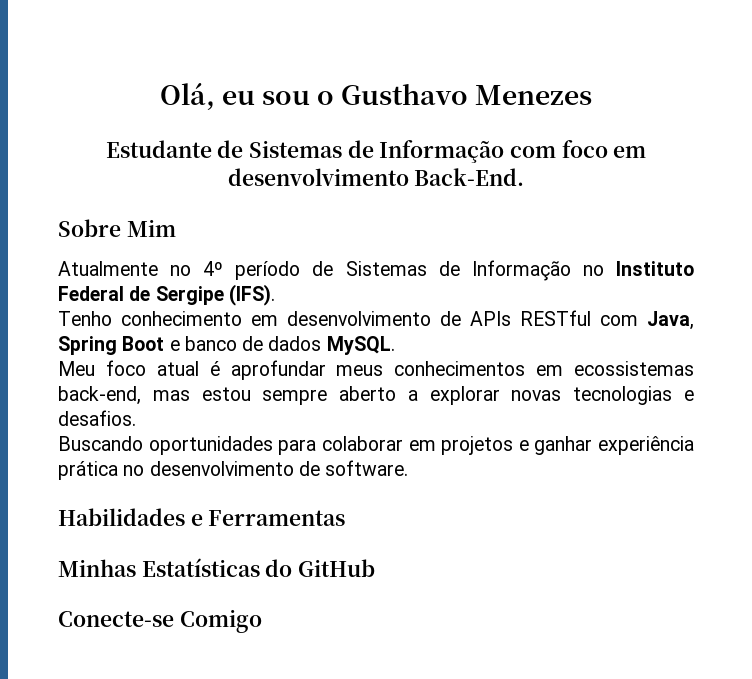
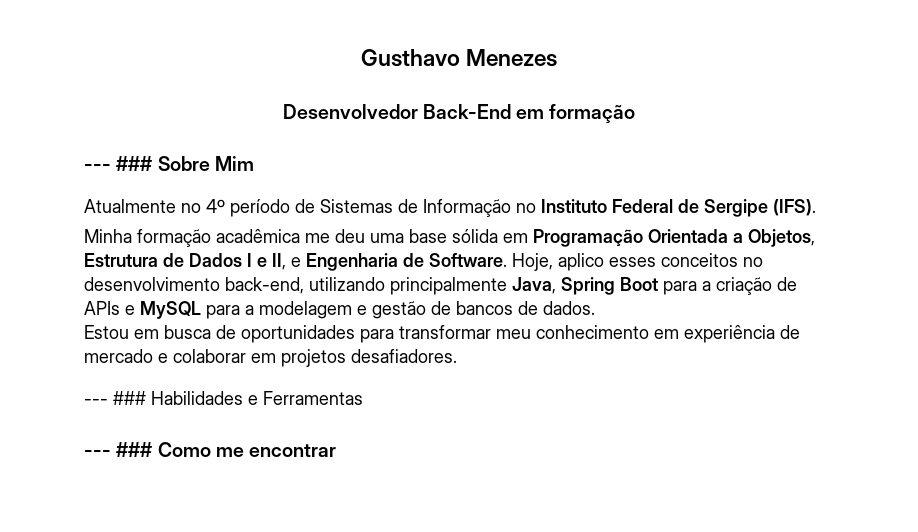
- Olá, eu sou o Gusthavo Menezes
- Estudante de Sistemas de Informação com foco em desenvolvimento Back-End.
- Sobre Mim
+ Gusthavo Menezes
+ Desenvolvedor Back-End em formação
+ --- ### Sobre Mim
- Tenho conhecimento em desenvolvimento de APIs RESTful com Java, Spring Boot e banco de dados MySQL.
- Meu foco atual é aprofundar meus conhecimentos em ecossistemas back-end, mas estou sempre aberto a explorar novas tecnologias e desafios.
- Buscando oportunidades para colaborar em projetos e ganhar experiência prática no desenvolvimento de software.
- Habilidades e Ferramentas
- Minhas Estatísticas do GitHub
- Conecte-se Comigo
+ Minha formação acadêmica me deu uma base sólida em Programação Orientada a Objetos, Estrutura de Dados I e II, e Engenharia de Software. Hoje, aplico esses conceitos no desenvolvimento back-end, utilizando principalmente Java, Spring Boot para a criação de APIs e MySQL para a modelagem e gestão de bancos de dados.
+ Estou em busca de oportunidades para transformar meu conhecimento em experiência de mercado e colaborar em projetos desafiadores.
+ --- ### Habilidades e Ferramentas
+ --- ### Como me encontrar

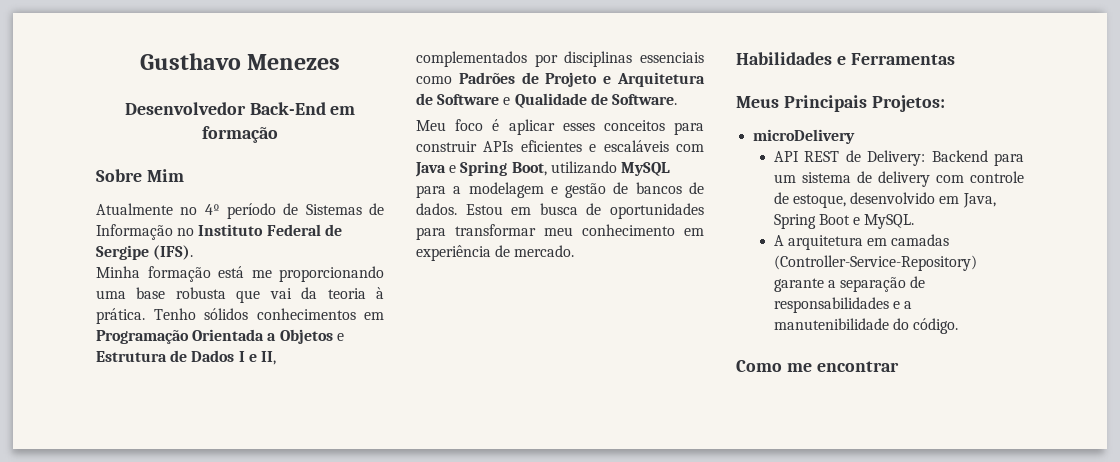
- --- ### Sobre Mim
+ Sobre Mim
- Minha formação acadêmica me deu uma base sólida em Programação Orientada a Objetos, Estrutura de Dados I e II, e Engenharia de Software. Hoje, aplico esses conceitos no desenvolvimento back-end, utilizando principalmente Java, Spring Boot para a criação de APIs e MySQL para a modelagem e gestão de bancos de dados.
- Estou em busca de oportunidades para transformar meu conhecimento em experiência de mercado e colaborar em projetos desafiadores.
- --- ### Habilidades e Ferramentas
- --- ### Como me encontrar
+ Minha formação está me proporcionando uma base robusta que vai da teoria à prática. Tenho sólidos conhecimentos em Programação Orientada a Objetos e Estrutura de Dados I e II, complementados por disciplinas essenciais como Padrões de Projeto e Arquitetura de Software e Qualidade de Software.
+ Meu foco é aplicar esses conceitos para construir APIs eficientes e escaláveis com Java e Spring Boot, utilizando MySQL para a modelagem e gestão de bancos de dados. Estou em busca de oportunidades para transformar meu conhecimento em experiência de mercado.
+ Habilidades e Ferramentas
+ Meus Principais Projetos:
+ microDelivery
+ API REST de Delivery: Backend para um sistema de delivery com controle de estoque, desenvolvido em Java, Spring Boot e MySQL.
+ A arquitetura em camadas (Controller-Service-Repository) garante a separação de responsabilidades e a manutenibilidade do código.
+ Como me encontrar

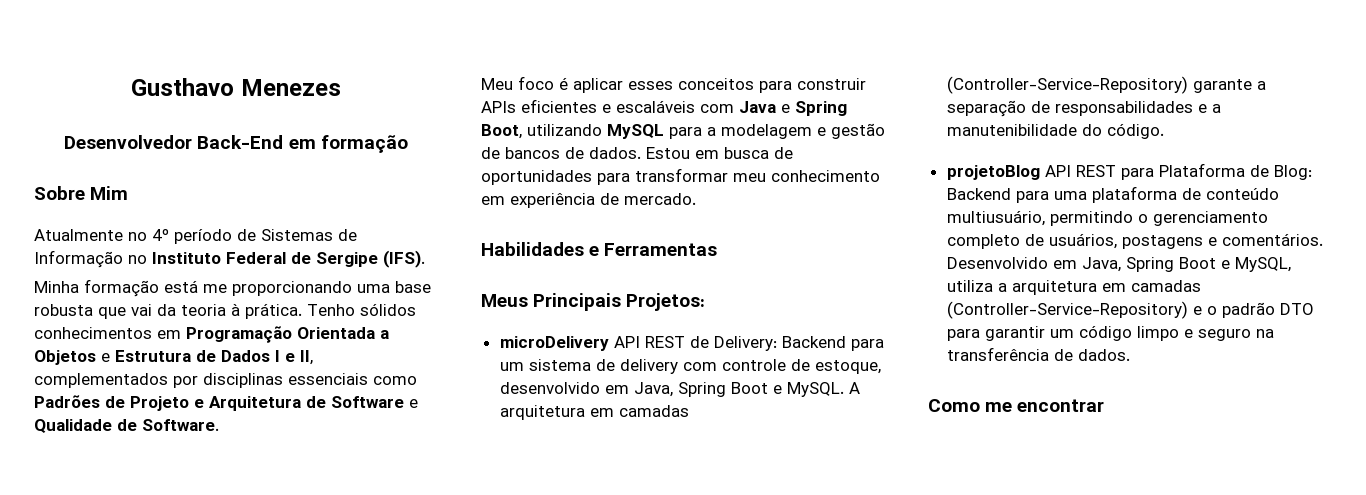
- microDelivery
- API REST de Delivery: Backend para um sistema de delivery com controle de estoque, desenvolvido em Java, Spring Boot e MySQL.
- A arquitetura em camadas (Controller-Service-Repository) garante a separação de responsabilidades e a manutenibilidade do código.
+ microDelivery API REST de Delivery: Backend para um sistema de delivery com controle de estoque, desenvolvido em Java, Spring Boot e MySQL. A arquitetura em camadas (Controller-Service-Repository) garante a separação de responsabilidades e a manutenibilidade do código.
+ projetoBlog API REST para Plataforma de Blog: Backend para uma plataforma de conteúdo multiusuário, permitindo o gerenciamento completo de usuários, postagens e comentários. Desenvolvido em Java, Spring Boot e MySQL, utiliza a arquitetura em camadas (Controller-Service-Repository) e o padrão DTO para garantir um código limpo e seguro na transferência de dados.

